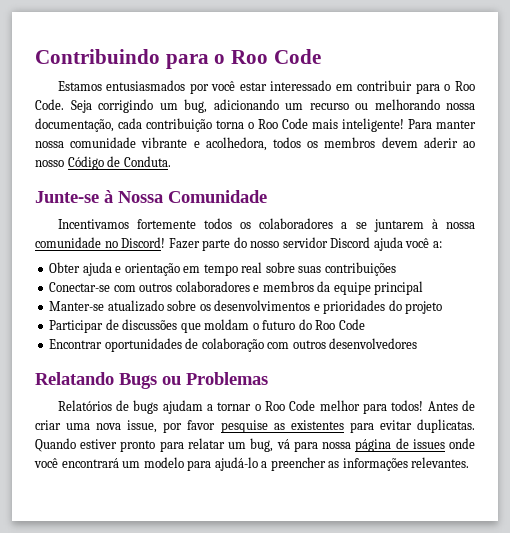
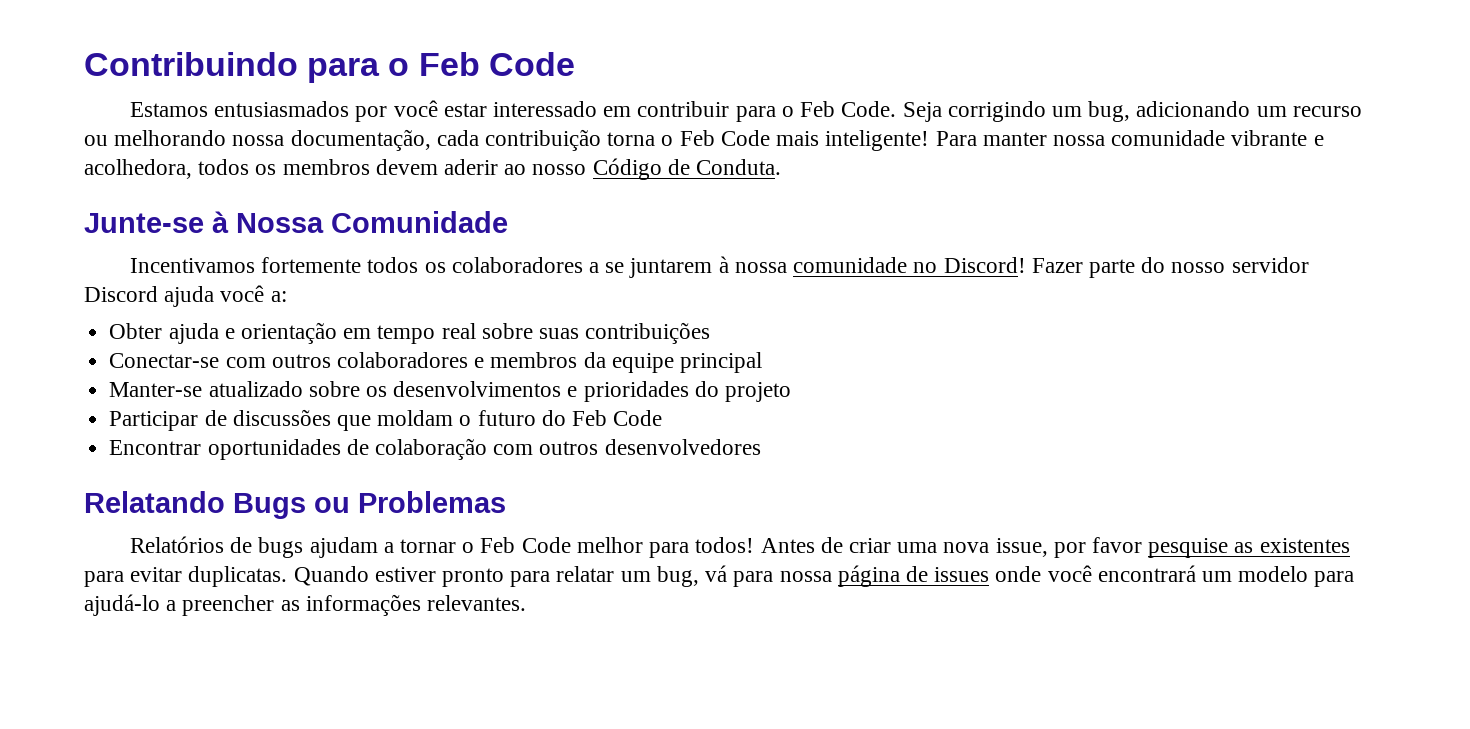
- Contribuindo para o Roo Code
+ Contribuindo para o Feb Code
- Estamos entusiasmados por você estar interessado em contribuir para o Roo Code.
+ Estamos entusiasmados por você estar interessado em contribuir para o Feb Code.
- Seja corrigindo um bug, adicionando um recurso ou melhorando nossa documentação, cada contribuição torna o Roo Code mais inteligente!
+ Seja corrigindo um bug, adicionando um recurso ou melhorando nossa documentação, cada contribuição torna o Feb Code mais inteligente!
- Participar de discussões que moldam o futuro do Roo Code
+ Participar de discussões que moldam o futuro do Feb Code
- Relatórios de bugs ajudam a tornar o Roo Code melhor para todos!
+ Relatórios de bugs ajudam a tornar o Feb Code melhor para todos!

